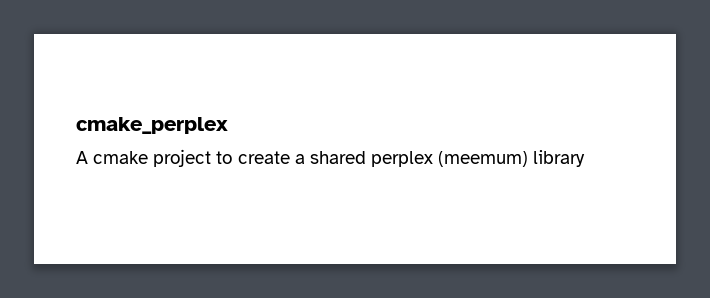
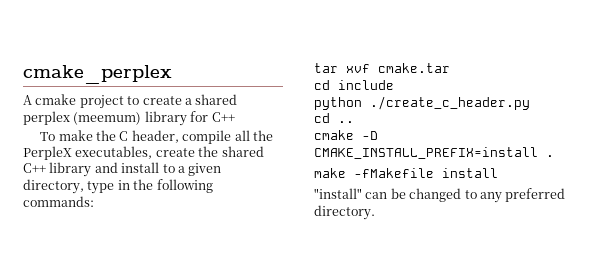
- A cmake project to create a shared perplex (meemum) library
+ A cmake project to create a shared perplex (meemum) library for C++
+ To make the C header, compile all the PerpleX executables, create the shared C++ library and install to a given directory, type in the following commands:
+ tar xvf cmake.tar
+ cd include
+ python ./create_c_header.py
+ cd ..
+ cmake -D CMAKE_INSTALL_PREFIX=install .
+ make -fMakefile install
+ "install" can be changed to any preferred directory.

